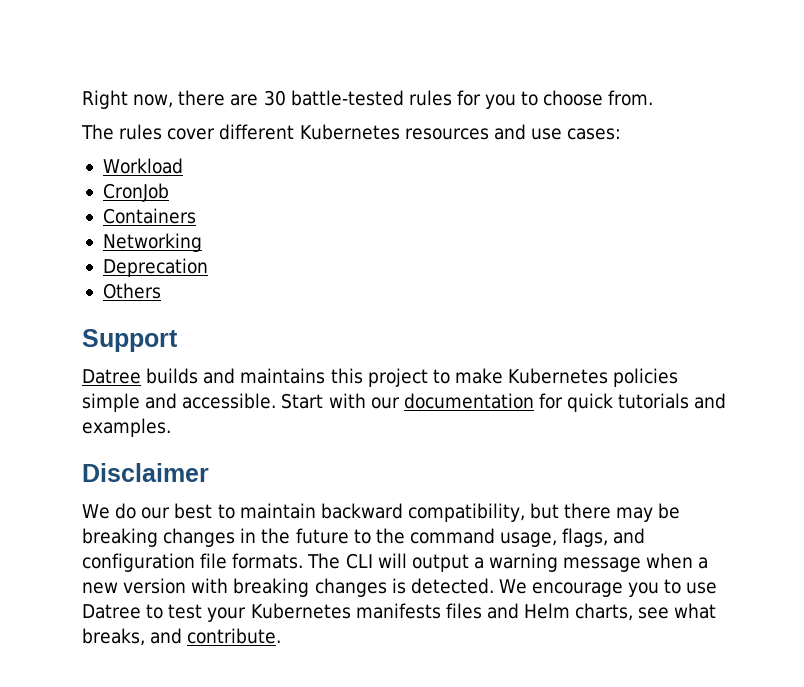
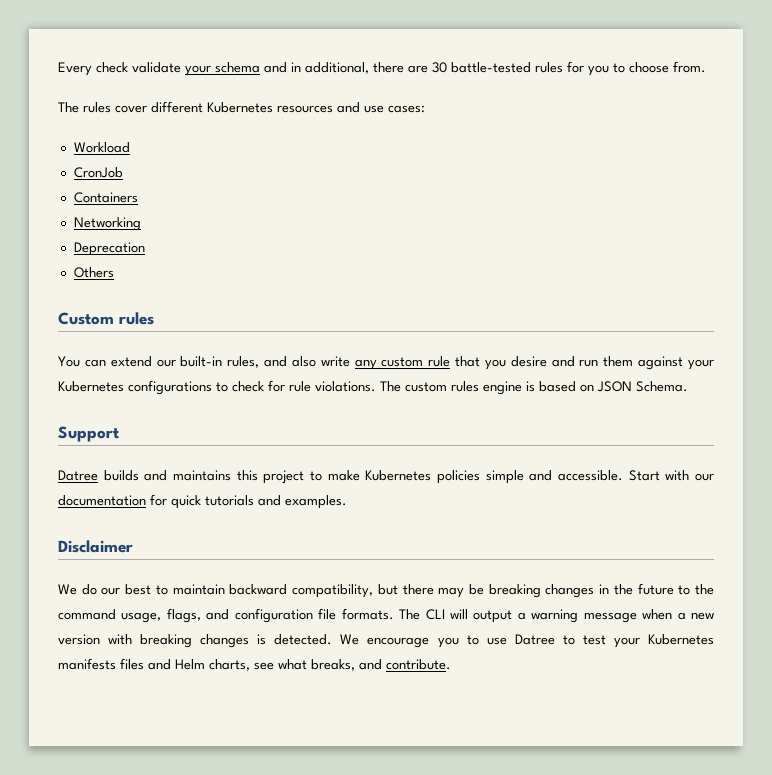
- Right now, there are 30 battle-tested rules for you to choose from.
+ Every check validate your schema and in additional, there are 30 battle-tested rules for you to choose from.
+ Custom rules
+ You can extend our built-in rules, and also write any custom rule that you desire and run them against your Kubernetes configurations to check for rule violations. The custom rules engine is based on JSON Schema.

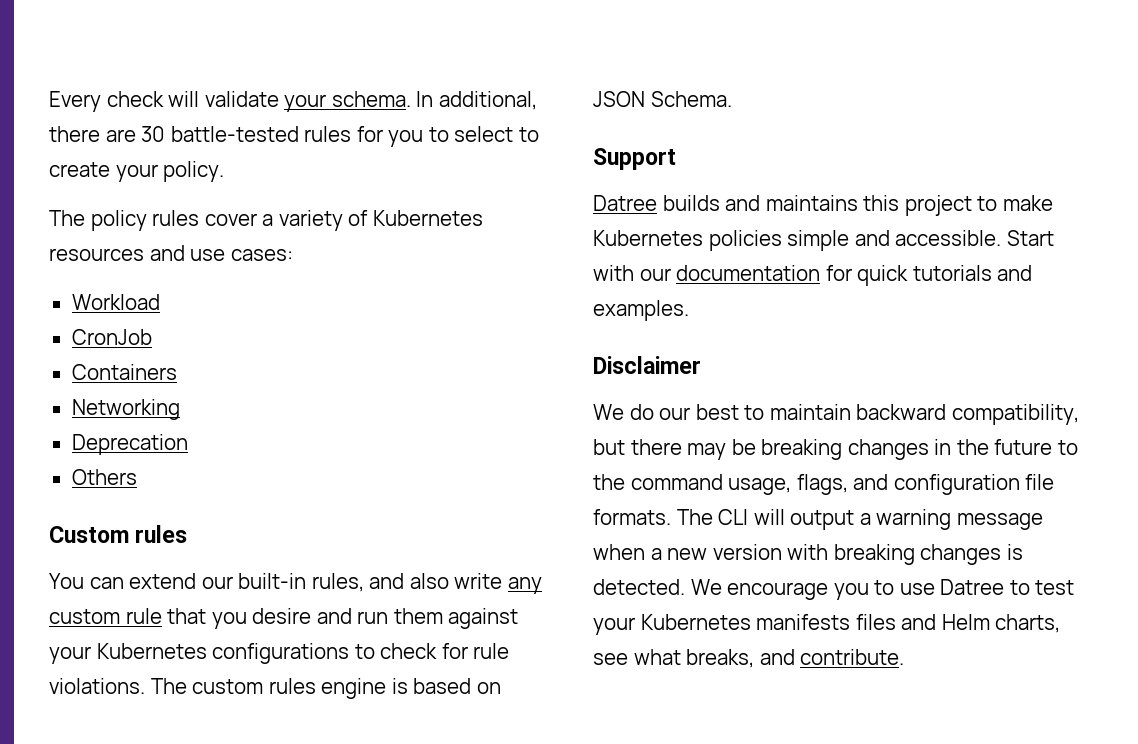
- Every check validate your schema and in additional, there are 30 battle-tested rules for you to choose from.
- The rules cover different Kubernetes resources and use cases:
+ Every check will validate your schema. In additional, there are 30 battle-tested rules for you to select to create your policy.
+ The policy rules cover a variety of Kubernetes resources and use cases:

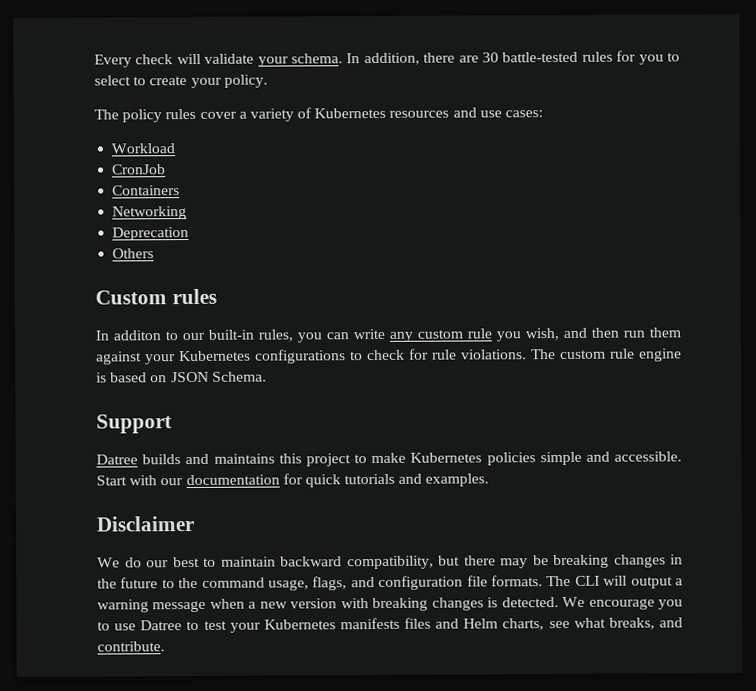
- In additional, there are 30 battle-tested rules for you to select to create your policy.
+ In addition, there are 30 battle-tested rules for you to select to create your policy.
- You can extend our built-in rules, and also write any custom rule that you desire and run them against your Kubernetes configurations to check for rule violations.
+ In additon to our built-in rules, you can write any custom rule you wish, and then run them against your Kubernetes configurations to check for rule violations.
- The custom rules engine is based on JSON Schema.
+ The custom rule engine is based on JSON Schema.

